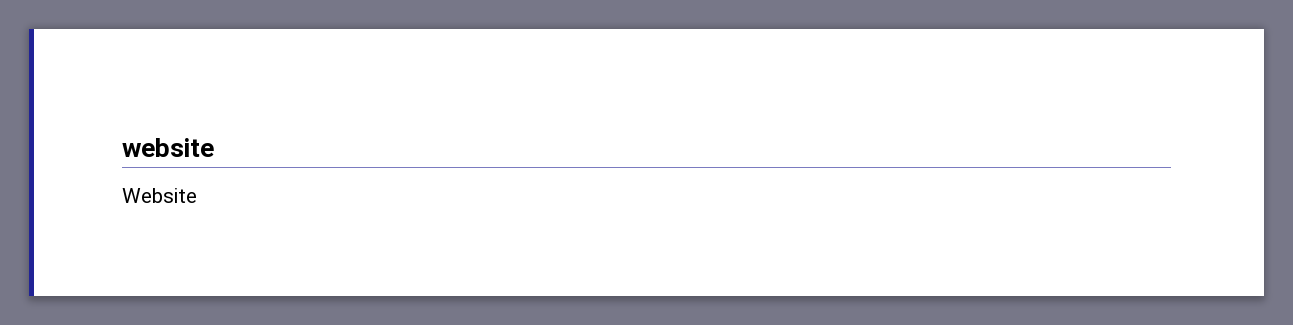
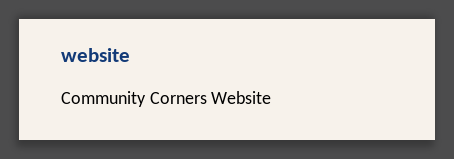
- Website
+ Community Corners Website

